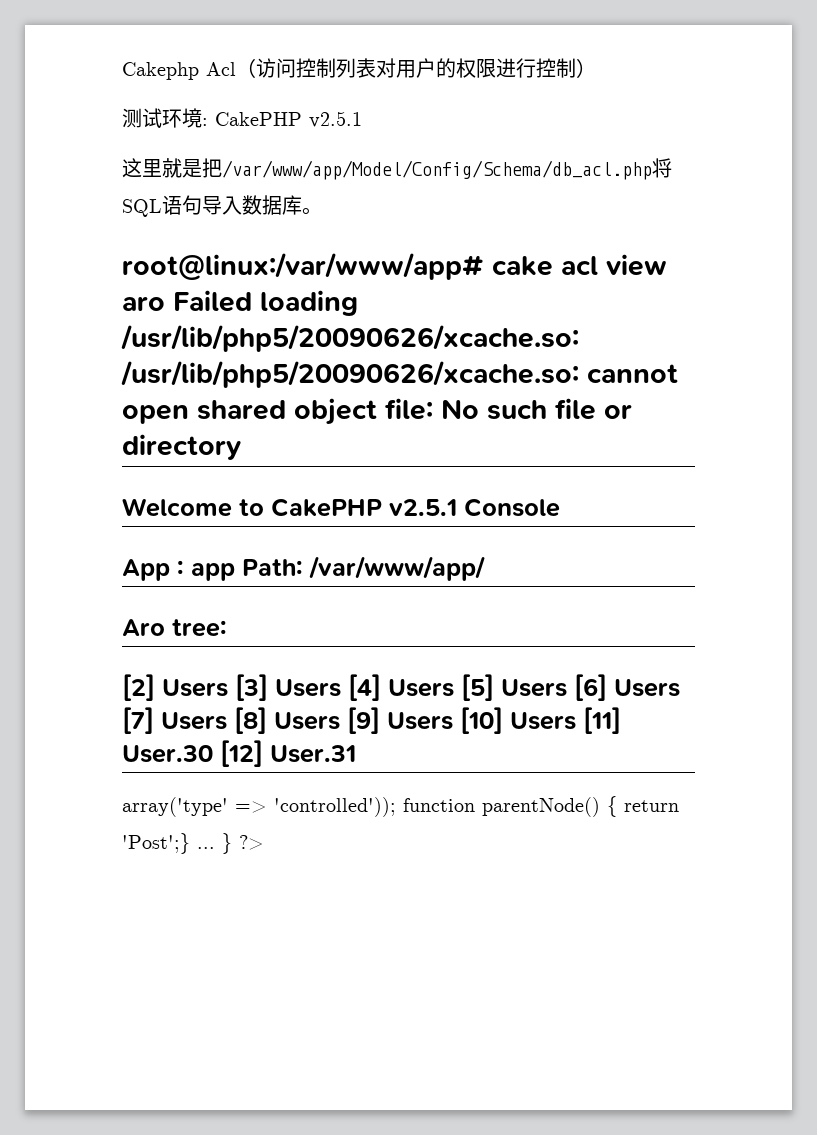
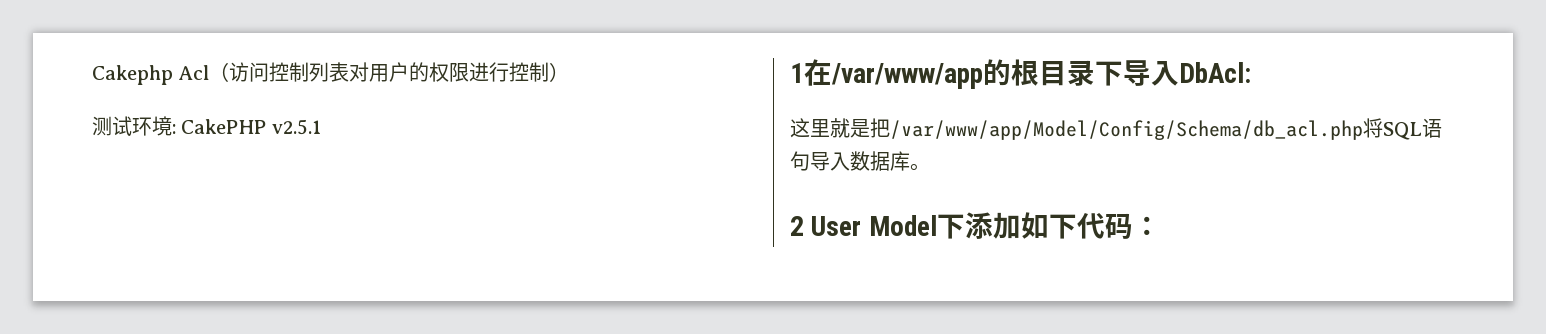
+ 1在/var/www/app的根目录下导入DbAcl:
- root@linux:/var/www/app# cake acl view aro Failed loading /usr/lib/php5/20090626/xcache.so: /usr/lib/php5/20090626/xcache.so: cannot open shared object file: No such file or directory
- Welcome to CakePHP v2.5.1 Console
- App : app Path: /var/www/app/
- Aro tree:
- [2] Users [3] Users [4] Users [5] Users [6] Users [7] Users [8] Users [9] Users [10] Users [11] User.30 [12] User.31
- array('type' => 'controlled')); function parentNode() { return 'Post';} ... } ?>
+ 2 User Model下添加如下代码：

